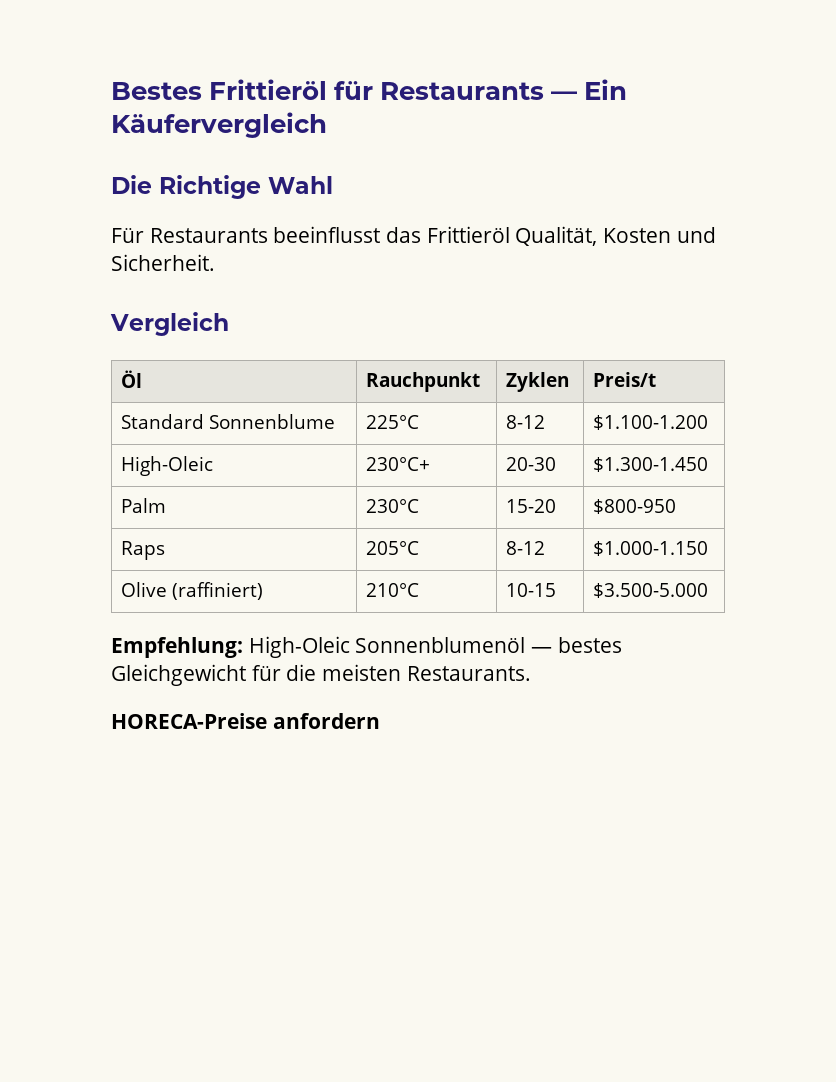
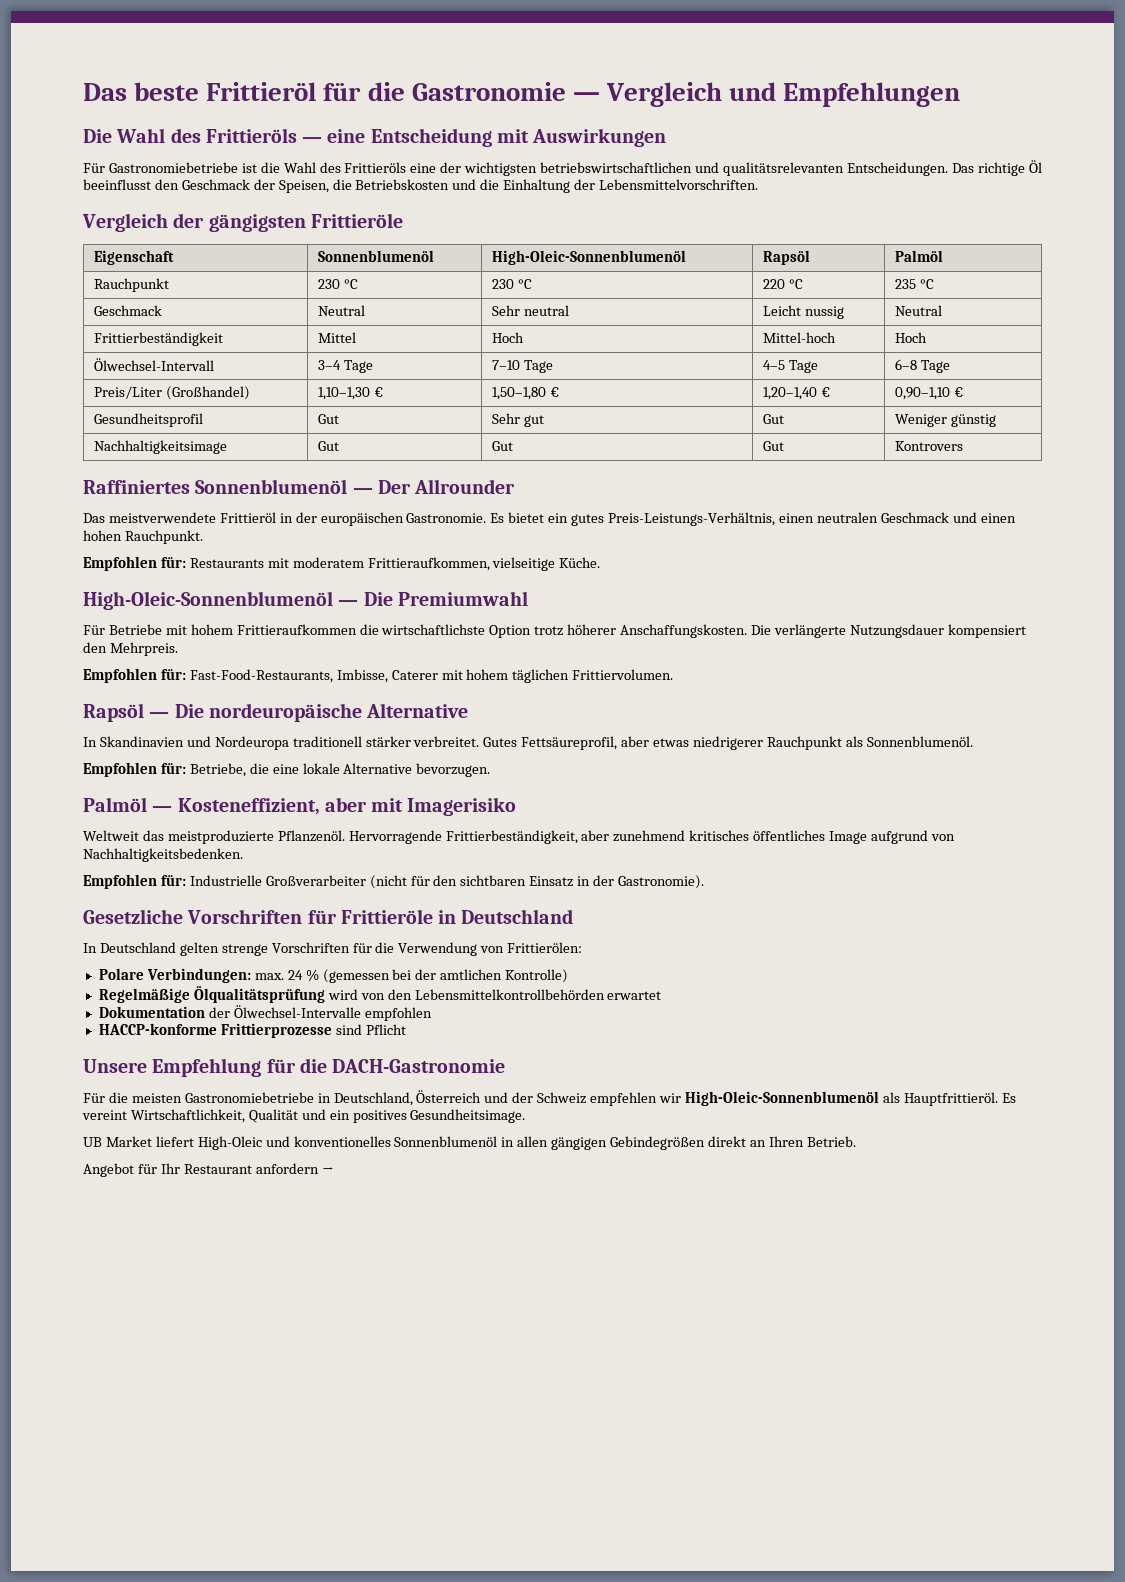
- Bestes Frittieröl für Restaurants — Ein Käufervergleich
- Die Richtige Wahl
- Für Restaurants beeinflusst das Frittieröl Qualität, Kosten und Sicherheit.
- Vergleich
- Öl | Rauchpunkt | Zyklen | Preis/t
- Standard Sonnenblume | 225°C | 8-12 | $1.100-1.200
- High-Oleic | 230°C+ | 20-30 | $1.300-1.450
- Palm | 230°C | 15-20 | $800-950
- Raps | 205°C | 8-12 | $1.000-1.150
- Olive (raffiniert) | 210°C | 10-15 | $3.500-5.000
- Empfehlung: High-Oleic Sonnenblumenöl — bestes Gleichgewicht für die meisten Restaurants.
- HORECA-Preise anfordern
+ Das beste Frittieröl für die Gastronomie — Vergleich und Empfehlungen
+ Die Wahl des Frittieröls — eine Entscheidung mit Auswirkungen
+ Für Gastronomiebetriebe ist die Wahl des Frittieröls eine der wichtigsten betriebswirtschaftlichen und qualitätsrelevanten Entscheidungen. Das richtige Öl beeinflusst den Geschmack der Speisen, die Betriebskosten und die Einhaltung der Lebensmittelvorschriften.
+ Vergleich der gängigsten Frittieröle
+ Eigenschaft | Sonnenblumenöl | High-Oleic-Sonnenblumenöl | Rapsöl | Palmöl
+ Rauchpunkt | 230 °C | 230 °C | 220 °C | 235 °C
+ Geschmack | Neutral | Sehr neutral | Leicht nussig | Neutral
+ Frittierbeständigkeit | Mittel | Hoch | Mittel-hoch | Hoch
+ Ölwechsel-Intervall | 3–4 Tage | 7–10 Tage | 4–5 Tage | 6–8 Tage
+ Preis/Liter (Großhandel) | 1,10–1,30 € | 1,50–1,80 € | 1,20–1,40 € | 0,90–1,10 €
+ Gesundheitsprofil | Gut | Sehr gut | Gut | Weniger günstig
+ Nachhaltigkeitsimage | Gut | Gut | Gut | Kontrovers
+ Raffiniertes Sonnenblumenöl — Der Allrounder
+ Das meistverwendete Frittieröl in der europäischen Gastronomie. Es bietet ein gutes Preis-Leistungs-Verhältnis, einen neutralen Geschmack und einen hohen Rauchpunkt.
+ Empfohlen für: Restaurants mit moderatem Frittieraufkommen, vielseitige Küche.
+ High-Oleic-Sonnenblumenöl — Die Premiumwahl
+ Für Betriebe mit hohem Frittieraufkommen die wirtschaftlichste Option trotz höherer Anschaffungskosten. Die verlängerte Nutzungsdauer kompensiert den Mehrpreis.
+ Empfohlen für: Fast-Food-Restaurants, Imbisse, Caterer mit hohem täglichen Frittiervolumen.
+ Rapsöl — Die nordeuropäische Alternative
+ In Skandinavien und Nordeuropa traditionell stärker verbreitet. Gutes Fettsäureprofil, aber etwas niedrigerer Rauchpunkt als Sonnenblumenöl.
+ Empfohlen für: Betriebe, die eine lokale Alternative bevorzugen.
+ Palmöl — Kosteneffizient, aber mit Imagerisiko
+ Weltweit das meistproduzierte Pflanzenöl. Hervorragende Frittierbeständigkeit, aber zunehmend kritisches öffentliches Image aufgrund von Nachhaltigkeitsbedenken.
+ Empfohlen für: Industrielle Großverarbeiter (nicht für den sichtbaren Einsatz in der Gastronomie).
+ Gesetzliche Vorschriften für Frittieröle in Deutschland
+ In Deutschland gelten strenge Vorschriften für die Verwendung von Frittierölen:
+ Polare Verbindungen: max. 24 % (gemessen bei der amtlichen Kontrolle)
+ Regelmäßige Ölqualitätsprüfung wird von den Lebensmittelkontrollbehörden erwartet
+ Dokumentation der Ölwechsel-Intervalle empfohlen
+ HACCP-konforme Frittierprozesse sind Pflicht
+ Unsere Empfehlung für die DACH-Gastronomie
+ Für die meisten Gastronomiebetriebe in Deutschland, Österreich und der Schweiz empfehlen wir High-Oleic-Sonnenblumenöl als Hauptfrittieröl. Es vereint Wirtschaftlichkeit, Qualität und ein positives Gesundheitsimage.
+ UB Market liefert High-Oleic und konventionelles Sonnenblumenöl in allen gängigen Gebindegrößen direkt an Ihren Betrieb.
+ Angebot für Ihr Restaurant anfordern →

